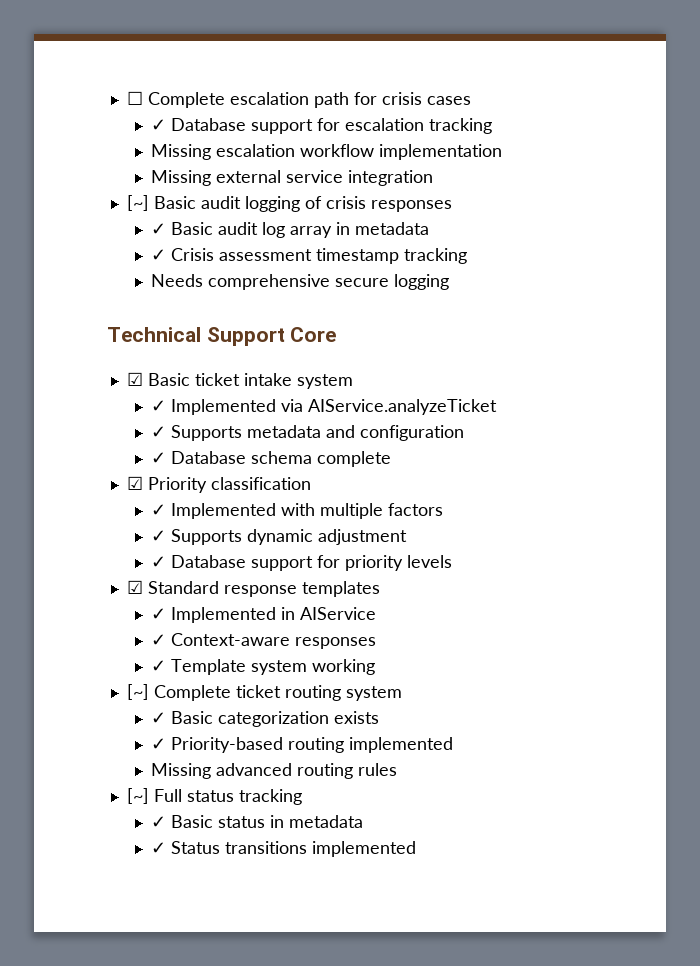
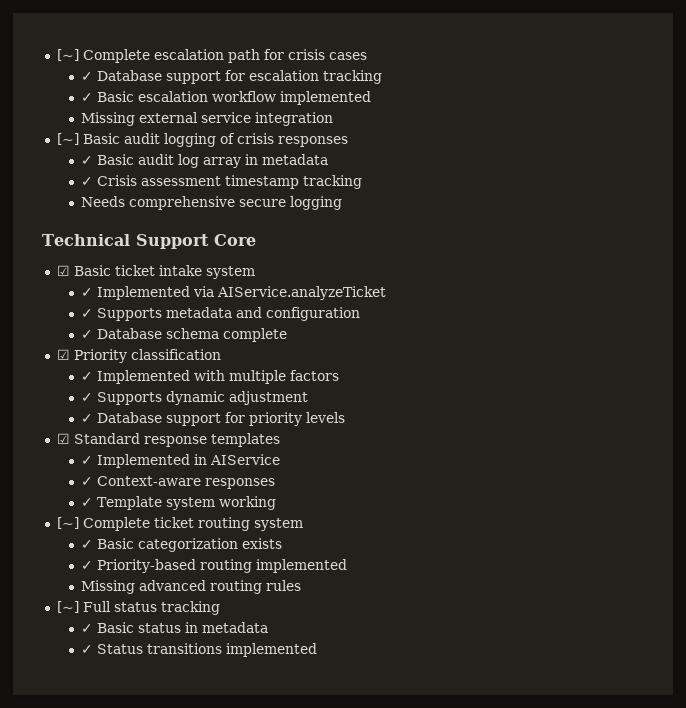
- ☐ Complete escalation path for crisis cases
+ [~] Complete escalation path for crisis cases
- Missing escalation workflow implementation
+ ✓ Basic escalation workflow implemented

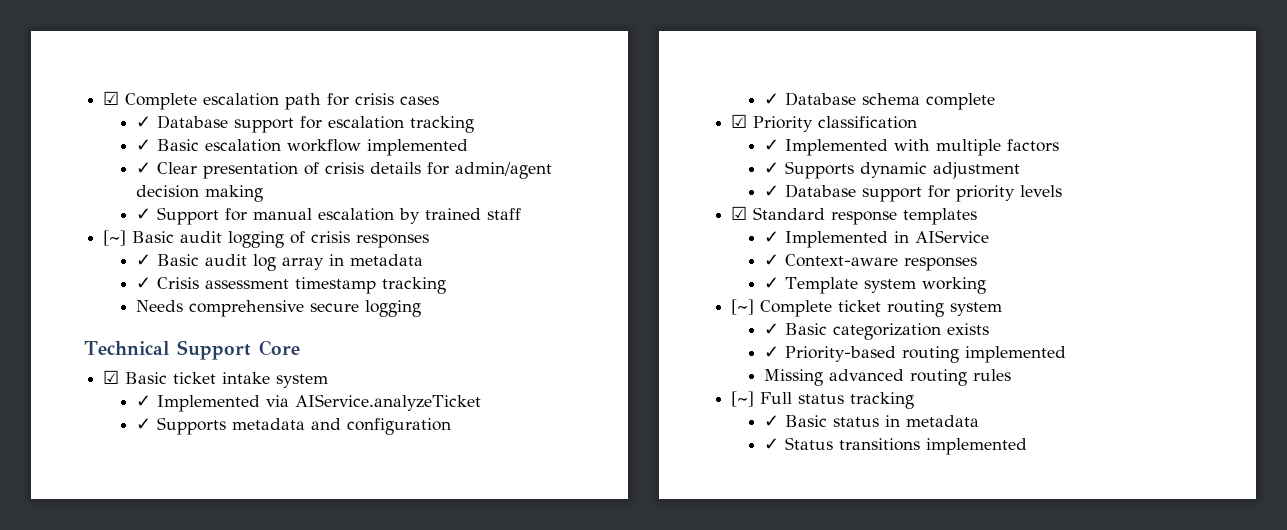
- [~] Complete escalation path for crisis cases
+ ☑ Complete escalation path for crisis cases
- Missing external service integration
+ ✓ Clear presentation of crisis details for admin/agent decision making
+ ✓ Support for manual escalation by trained staff

